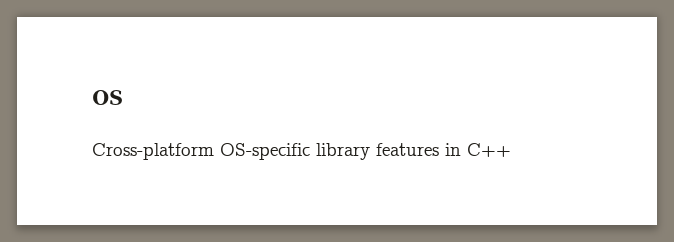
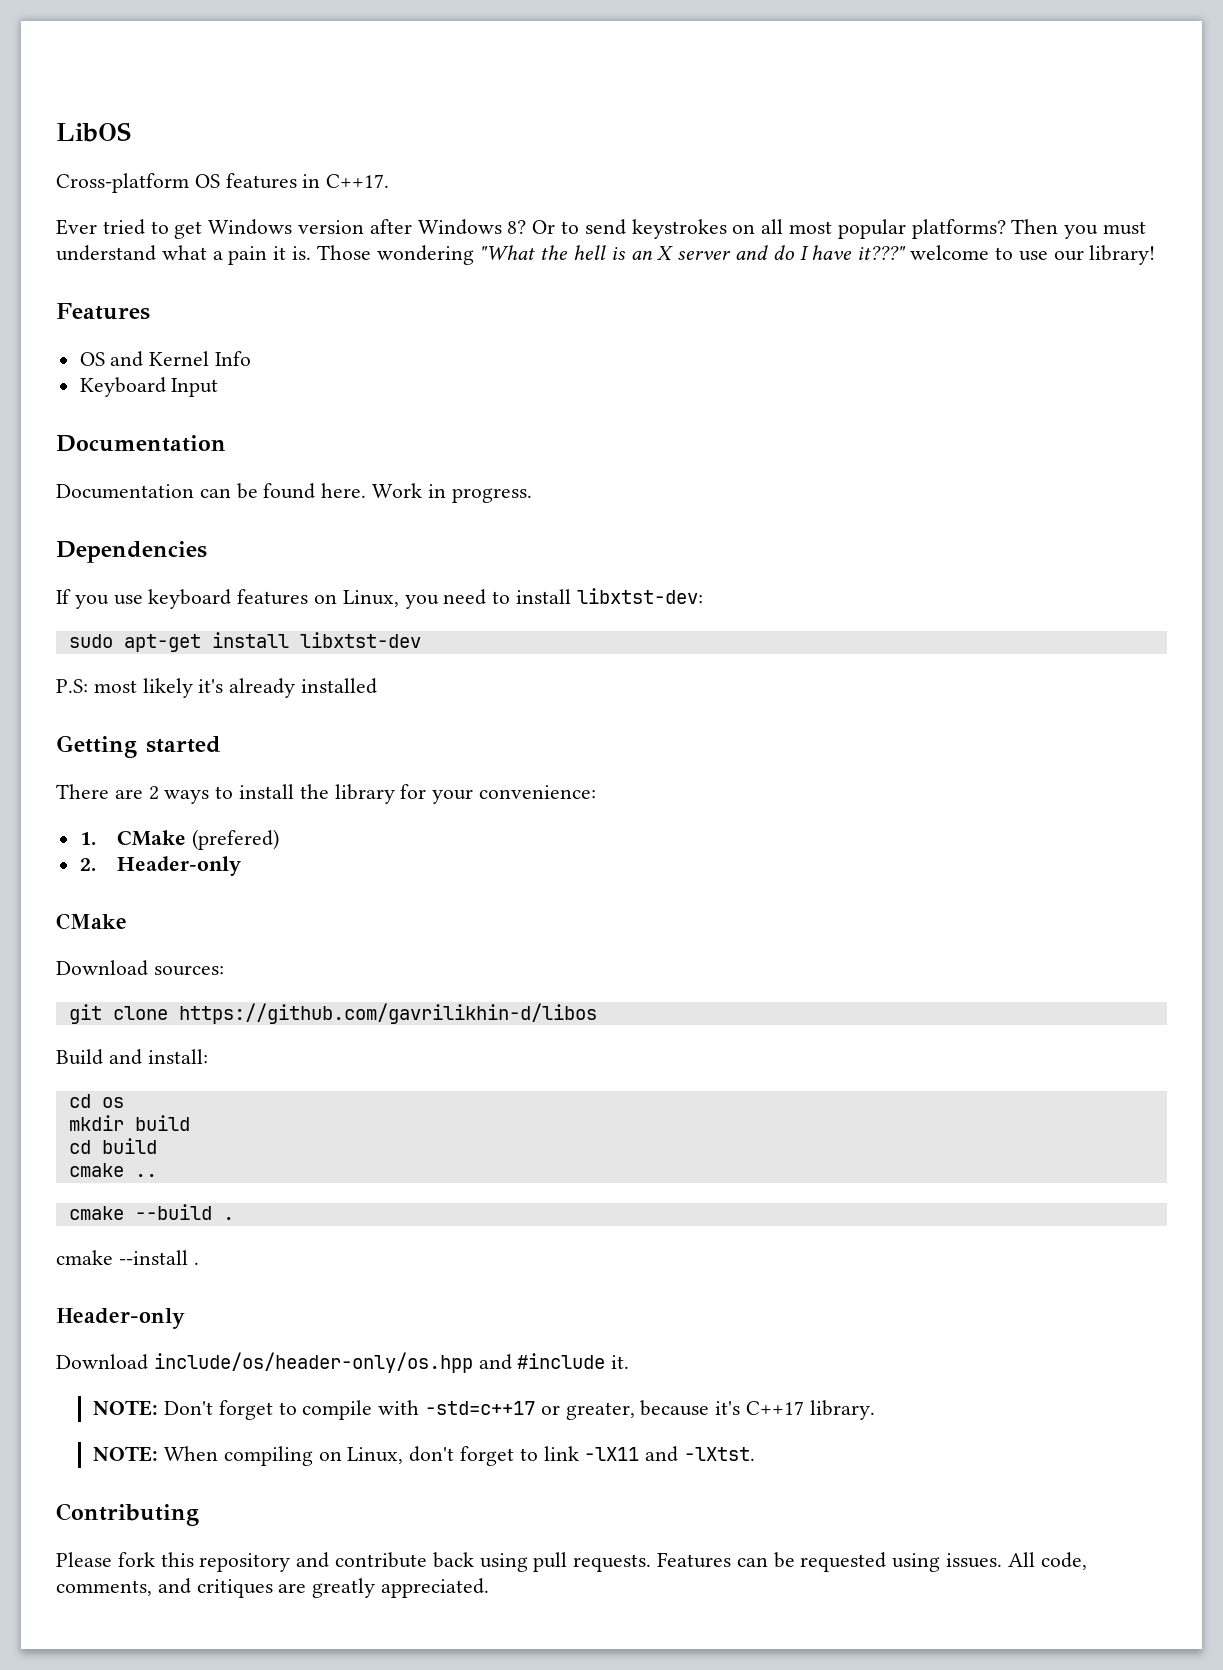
- os
- Cross-platform OS-specific library features in C++
+ LibOS
+ Cross-platform OS features in C++17.
+ Ever tried to get Windows version after Windows 8? Or to send keystrokes on all most popular platforms? Then you must understand what a pain it is. Those wondering "What the hell is an X server and do I have it???" welcome to use our library!
+ Features
+ OS and Kernel Info
+ Keyboard Input
+ Documentation
+ Documentation can be found here. Work in progress.
+ Dependencies
+ If you use keyboard features on Linux, you need to install libxtst-dev:
+ sudo apt-get install libxtst-dev
+ P.S: most likely it's already installed
+ Getting started
+ There are 2 ways to install the library for your convenience:
+ 1. CMake (prefered)
+ 2. Header-only
+ CMake
+ Download sources:
+ git clone https://github.com/gavrilikhin-d/libos
+ Build and install:
+ cd os
+ mkdir build
+ cd build
+ cmake ..
+ cmake --build .
+ cmake --install .
+ Header-only
+ Download include/os/header-only/os.hpp and #include it.
+ NOTE: Don't forget to compile with -std=c++17 or greater, because it's C++17 library.
+ NOTE: When compiling on Linux, don't forget to link -lX11 and -lXtst.
+ Contributing
+ Please fork this repository and contribute back using pull requests. Features can be requested using issues. All code, comments, and critiques are greatly appreciated.

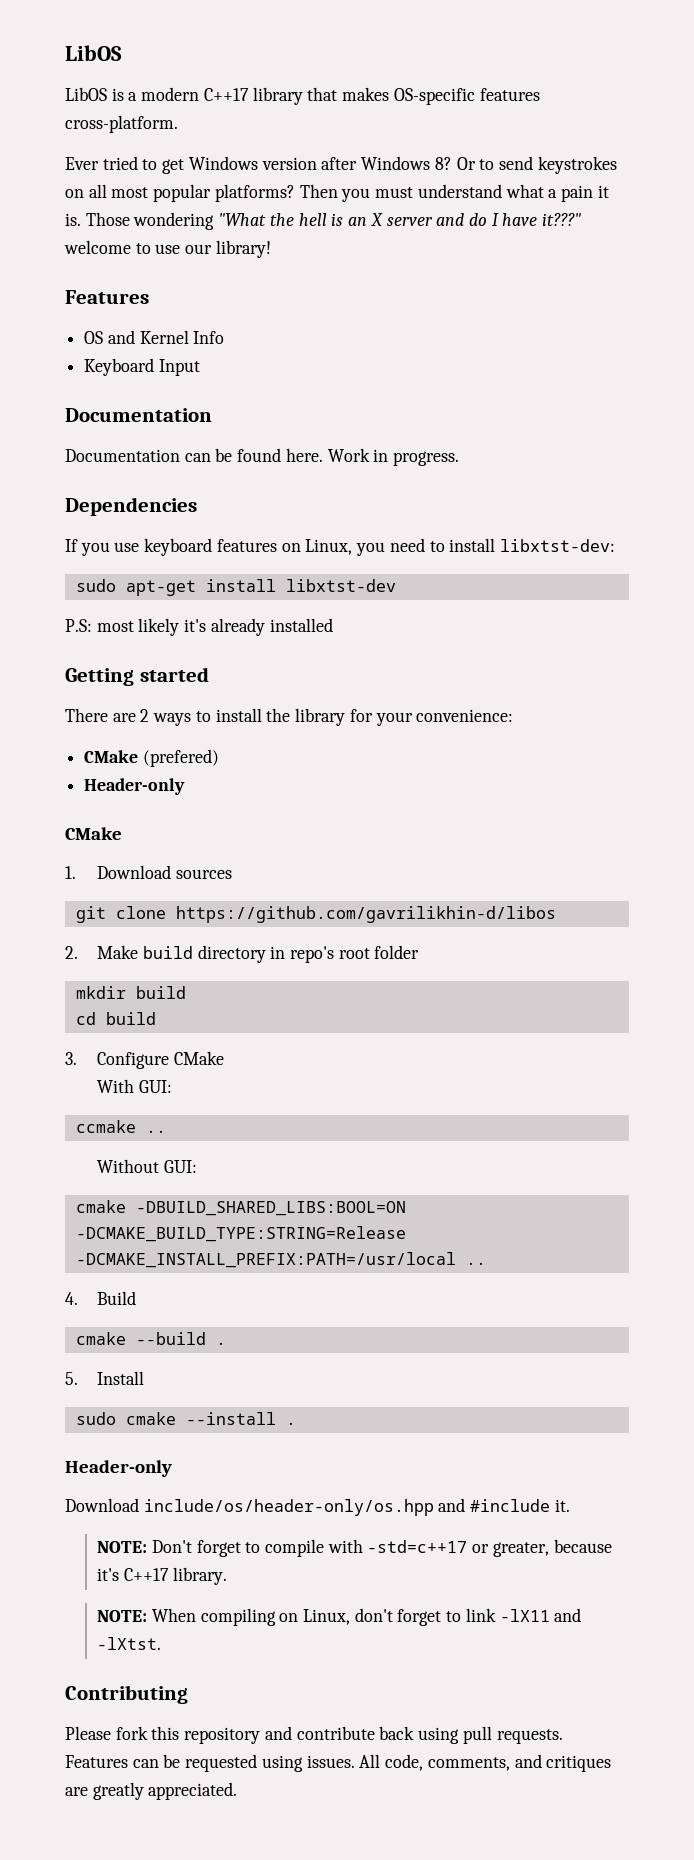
- Cross-platform OS features in C++17.
+ LibOS is a modern C++17 library that makes OS-specific features cross-platform.
- 1. CMake (prefered)
- 2. Header-only
+ CMake (prefered)
+ Header-only
- Download sources:
+ 1. Download sources
- Build and install:
- cd os
+ 2. Make build directory in repo's root folder
  mkdir build
  cd build
- cmake ..
+ 3. Configure CMake
+ With GUI:
+ ccmake ..
+ Without GUI:
+ cmake -DBUILD_SHARED_LIBS:BOOL=ON -DCMAKE_BUILD_TYPE:STRING=Release -DCMAKE_INSTALL_PREFIX:PATH=/usr/local ..
+ 4. Build
- cmake --install .
+ 5. Install
+ sudo cmake --install .

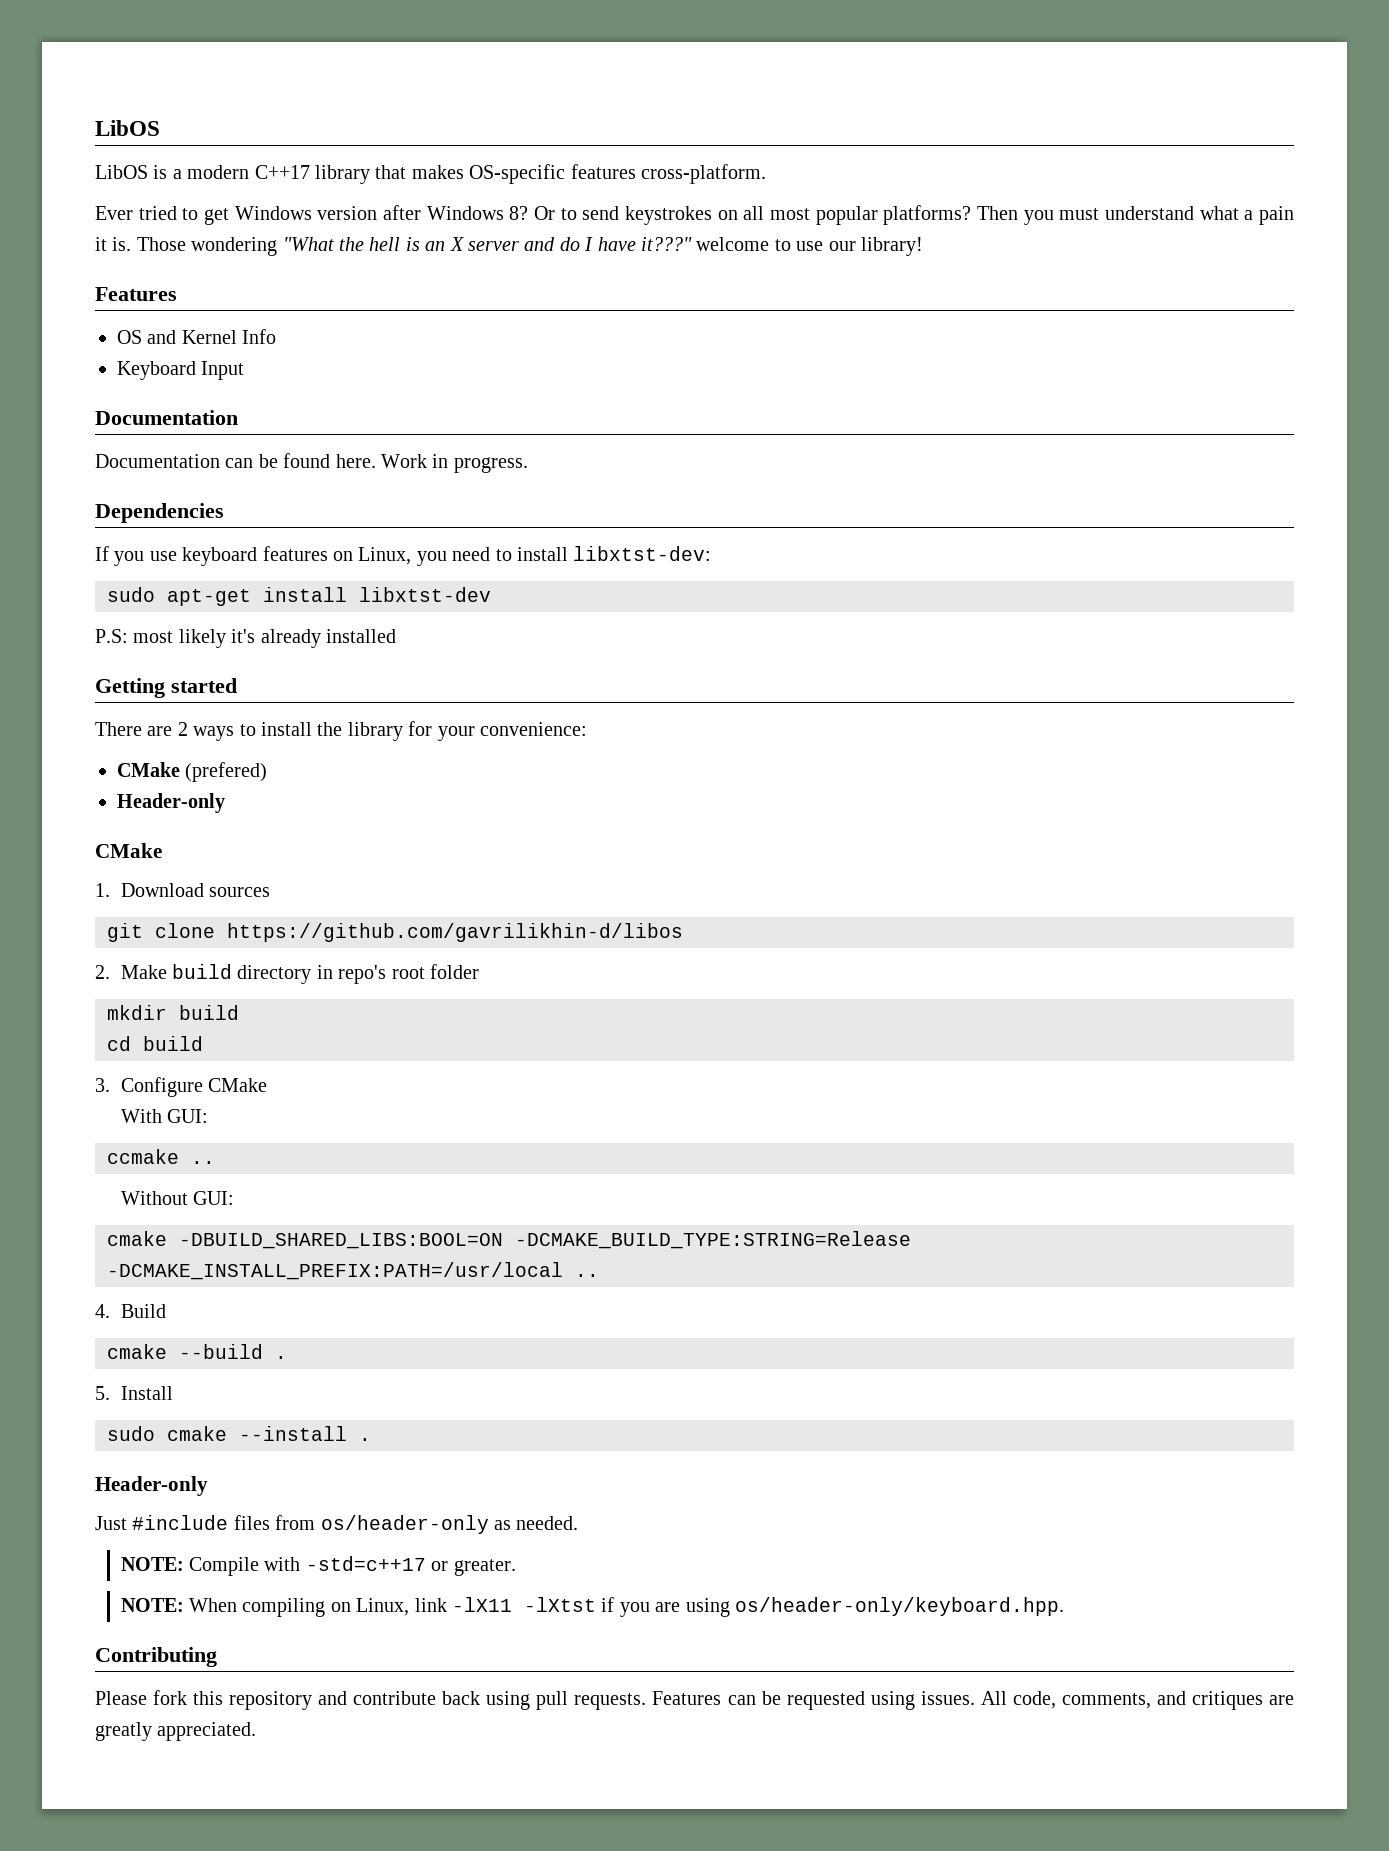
- Download include/os/header-only/os.hpp and #include it.
- NOTE: Don't forget to compile with -std=c++17 or greater, because it's C++17 library.
+ Just #include files from os/header-only as needed.
+ NOTE: Compile with -std=c++17 or greater.
- NOTE: When compiling on Linux, don't forget to link -lX11 and -lXtst.
+ NOTE: When compiling on Linux, link -lX11 -lXtst if you are using os/header-only/keyboard.hpp.

